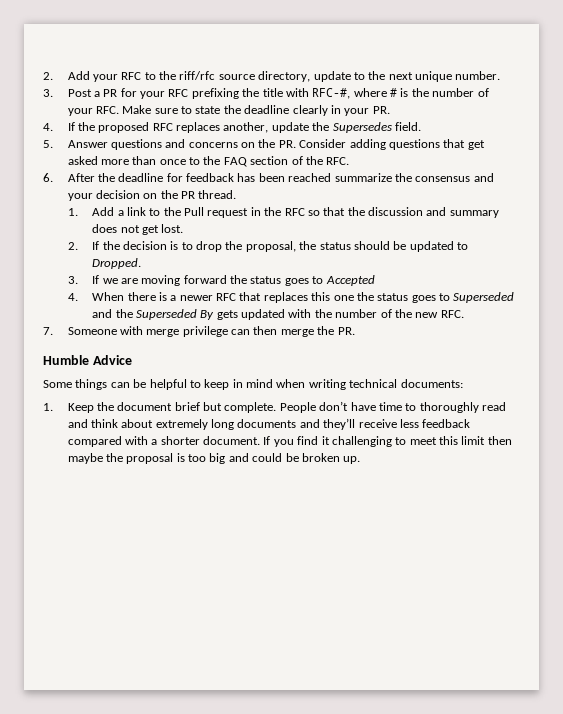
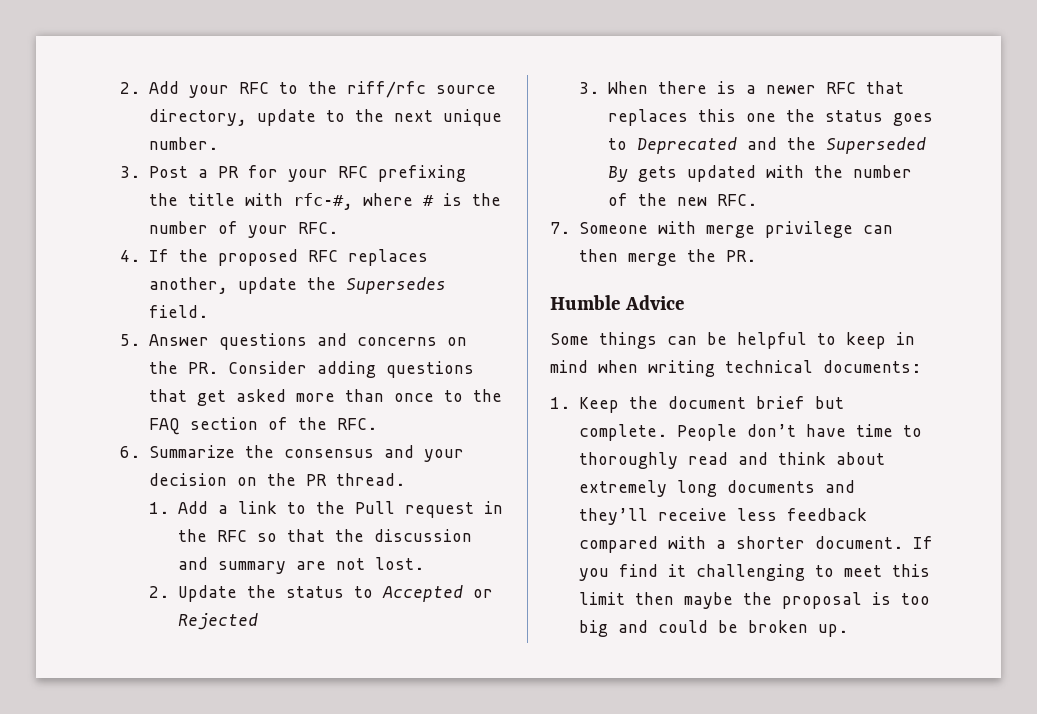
- 3. Post a PR for your RFC prefixing the title with RFC-#, where # is the number of your RFC. Make sure to state the deadline clearly in your PR.
+ 3. Post a PR for your RFC prefixing the title with rfc-#, where # is the number of your RFC.
- 6. After the deadline for feedback has been reached summarize the consensus and your decision on the PR thread.
+ 6. Summarize the consensus and your decision on the PR thread.
- 1. Add a link to the Pull request in the RFC so that the discussion and summary does not get lost.
+ 1. Add a link to the Pull request in the RFC so that the discussion and summary are not lost.
- 2. If the decision is to drop the proposal, the status should be updated to Dropped.
- 3. If we are moving forward the status goes to Accepted
- 4. When there is a newer RFC that replaces this one the status goes to Superseded and the Superseded By gets updated with the number of the new RFC.
+ 2. Update the status to Accepted or Rejected
+ 3. When there is a newer RFC that replaces this one the status goes to Deprecated and the Superseded By gets updated with the number of the new RFC.

